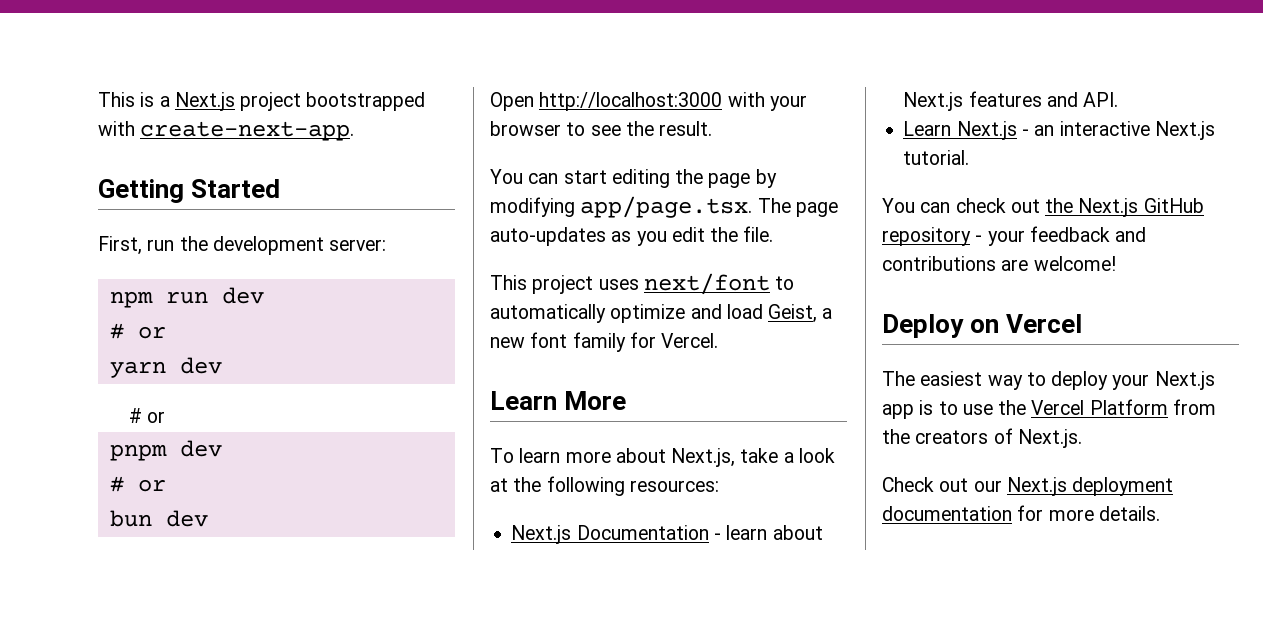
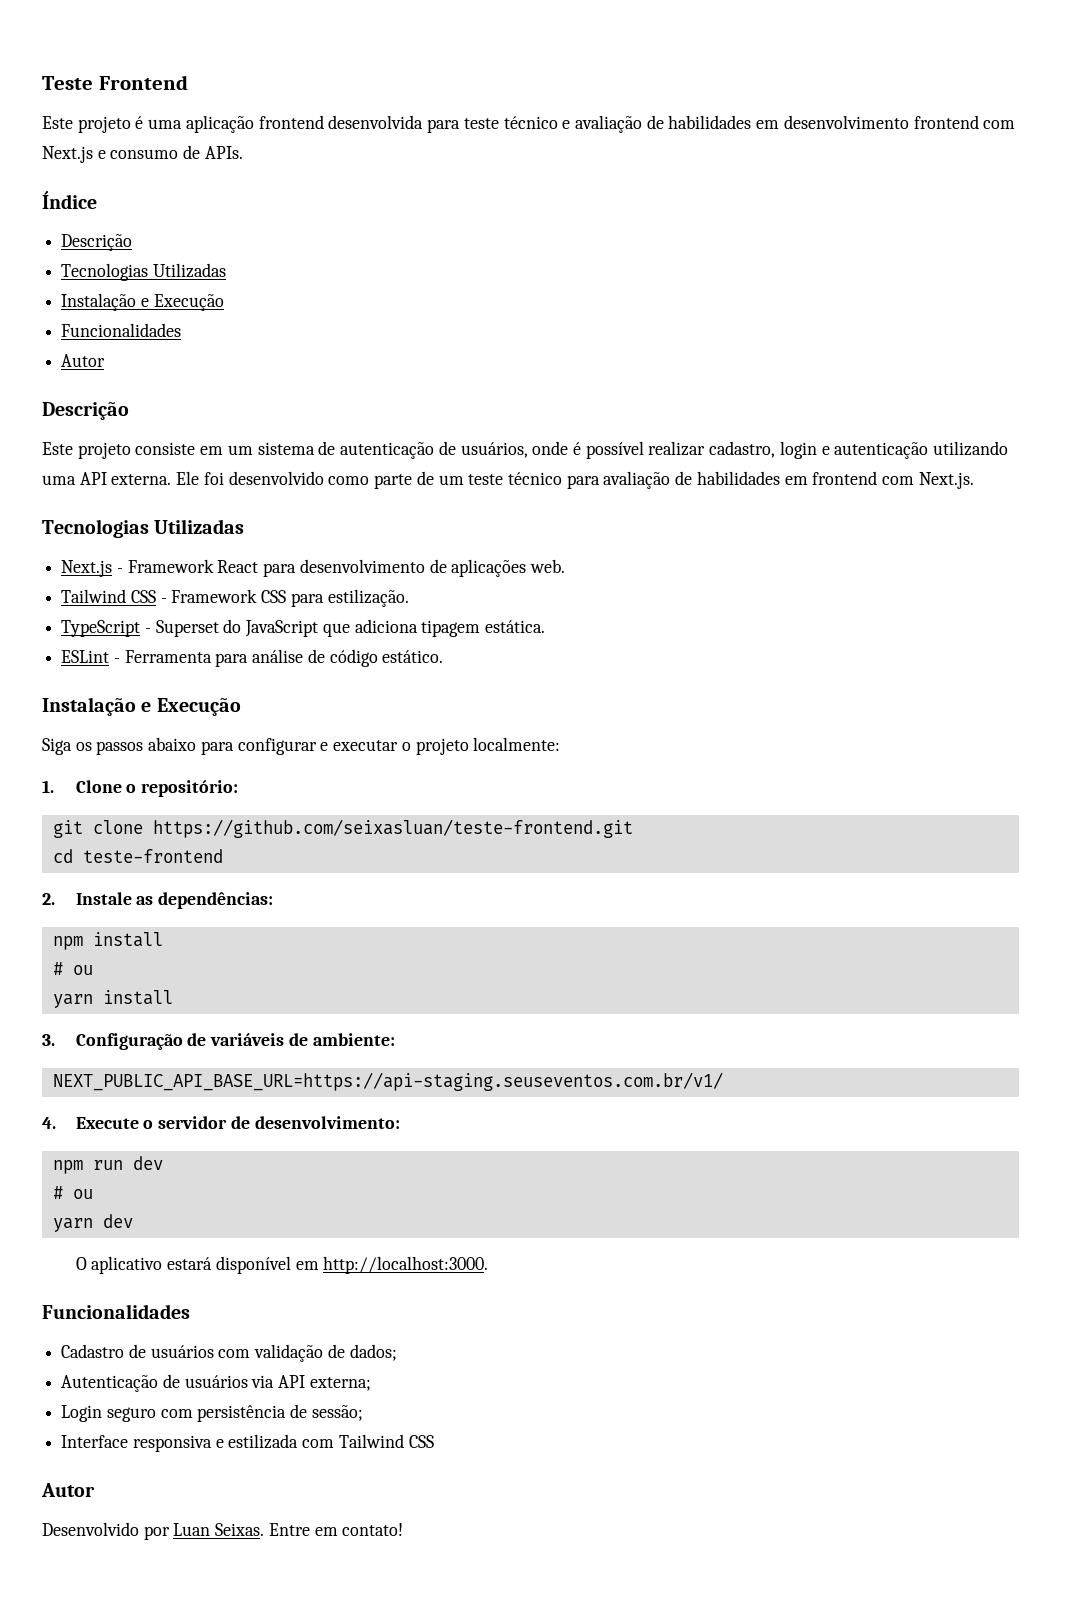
- This is a Next.js project bootstrapped with create-next-app.
- Getting Started
- First, run the development server:
+ Teste Frontend
+ Este projeto é uma aplicação frontend desenvolvida para teste técnico e avaliação de habilidades em desenvolvimento frontend com Next.js e consumo de APIs.
+ Índice
+ Descrição
+ Tecnologias Utilizadas
+ Instalação e Execução
+ Funcionalidades
+ Autor
+ Descrição
+ Este projeto consiste em um sistema de autenticação de usuários, onde é possível realizar cadastro, login e autenticação utilizando uma API externa. Ele foi desenvolvido como parte de um teste técnico para avaliação de habilidades em frontend com Next.js.
+ Tecnologias Utilizadas
+ Next.js - Framework React para desenvolvimento de aplicações web.
+ Tailwind CSS - Framework CSS para estilização.
+ TypeScript - Superset do JavaScript que adiciona tipagem estática.
+ ESLint - Ferramenta para análise de código estático.
+ Instalação e Execução
+ Siga os passos abaixo para configurar e executar o projeto localmente:
+ 1. Clone o repositório:
+ git clone https://github.com/seixasluan/teste-frontend.git
+ cd teste-frontend
+ 2. Instale as dependências:
+ npm install
+ # ou
+ yarn install
+ 3. Configuração de variáveis de ambiente:
+ NEXT_PUBLIC_API_BASE_URL=https://api-staging.seuseventos.com.br/v1/
+ 4. Execute o servidor de desenvolvimento:
  npm run dev
- # or
+ # ou
  yarn dev
- # or
- pnpm dev
- # or
- bun dev
- Open http://localhost:3000 with your browser to see the result.
- You can start editing the page by modifying app/page.tsx. The page auto-updates as you edit the file.
- This project uses next/font to automatically optimize and load Geist, a new font family for Vercel.
- Learn More
- To learn more about Next.js, take a look at the following resources:
- Next.js Documentation - learn about Next.js features and API.
- Learn Next.js - an interactive Next.js tutorial.
- You can check out the Next.js GitHub repository - your feedback and contributions are welcome!
- Deploy on Vercel
- The easiest way to deploy your Next.js app is to use the Vercel Platform from the creators of Next.js.
- Check out our Next.js deployment documentation for more details.
+ O aplicativo estará disponível em http://localhost:3000.
+ Funcionalidades
+ Cadastro de usuários com validação de dados;
+ Autenticação de usuários via API externa;
+ Login seguro com persistência de sessão;
+ Interface responsiva e estilizada com Tailwind CSS
+ Autor
+ Desenvolvido por Luan Seixas. Entre em contato!

